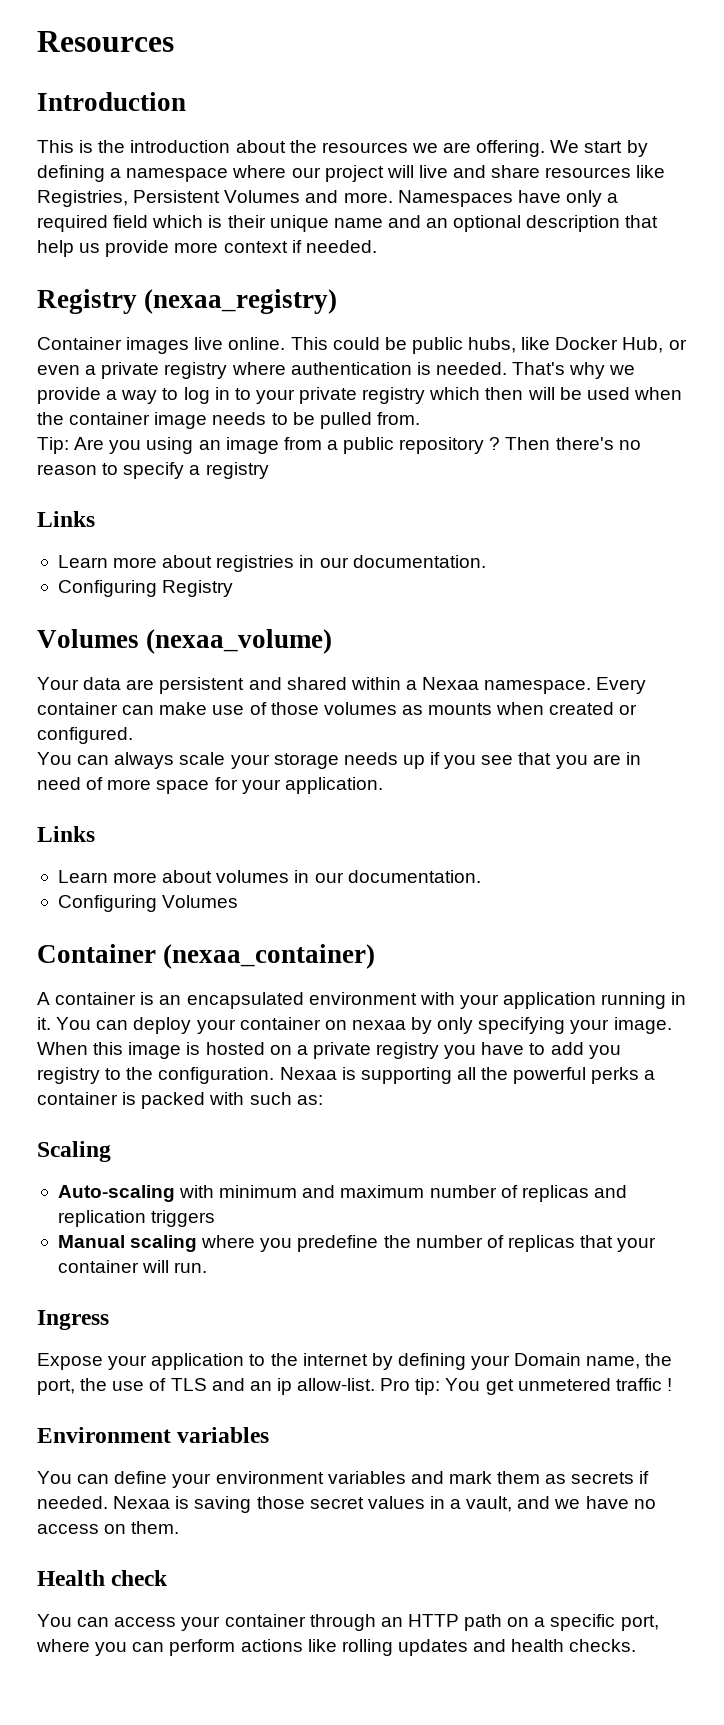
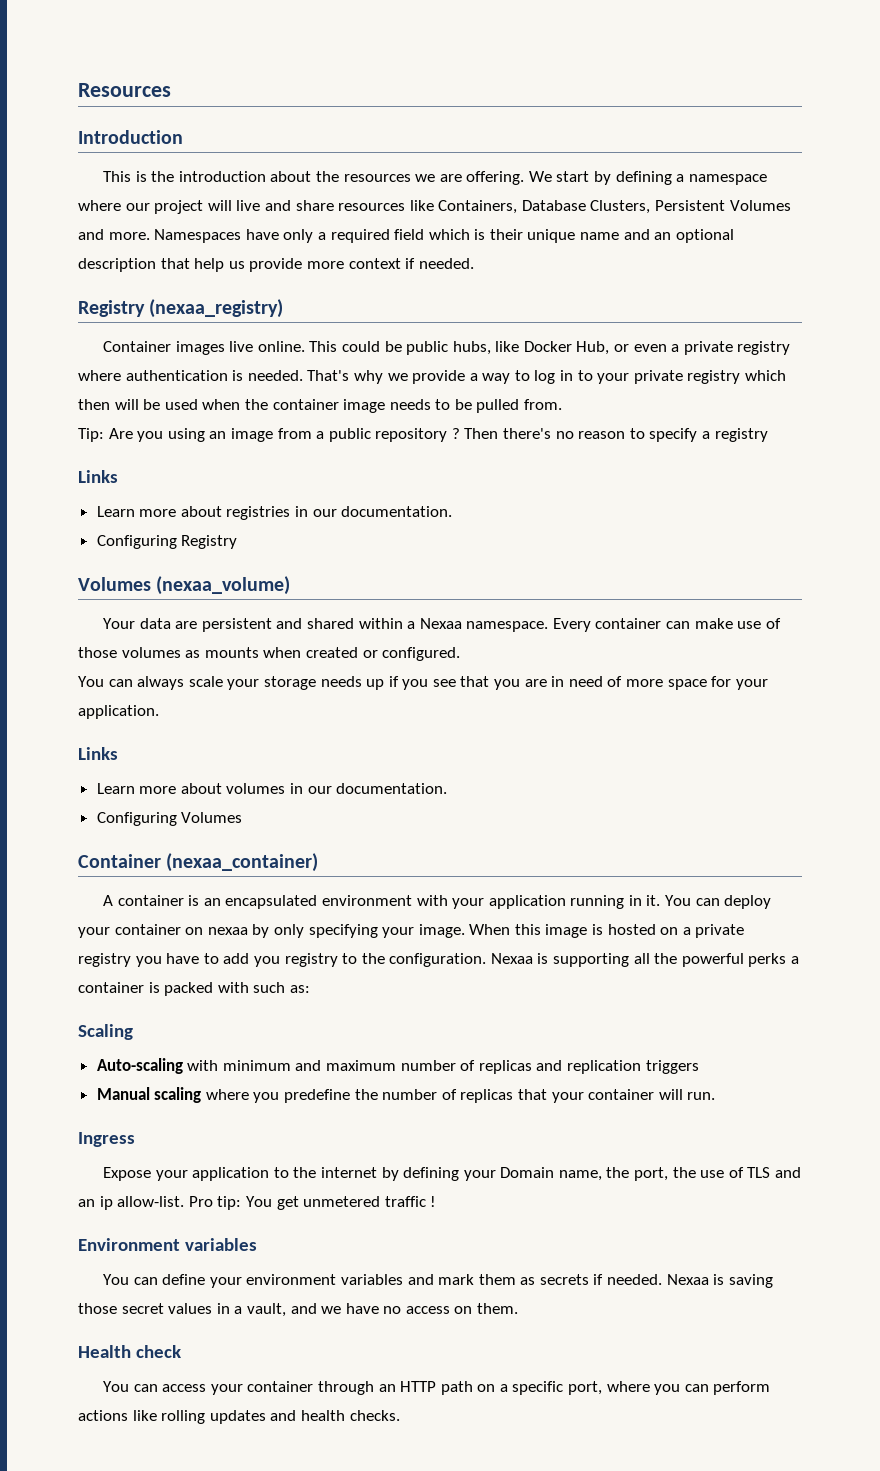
- We start by defining a namespace where our project will live and share resources like Registries, Persistent Volumes and more.
+ We start by defining a namespace where our project will live and share resources like Containers, Database Clusters, Persistent Volumes and more.

